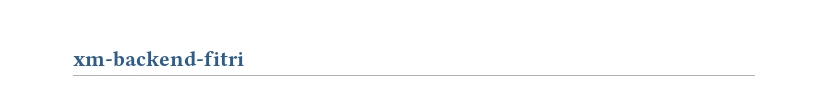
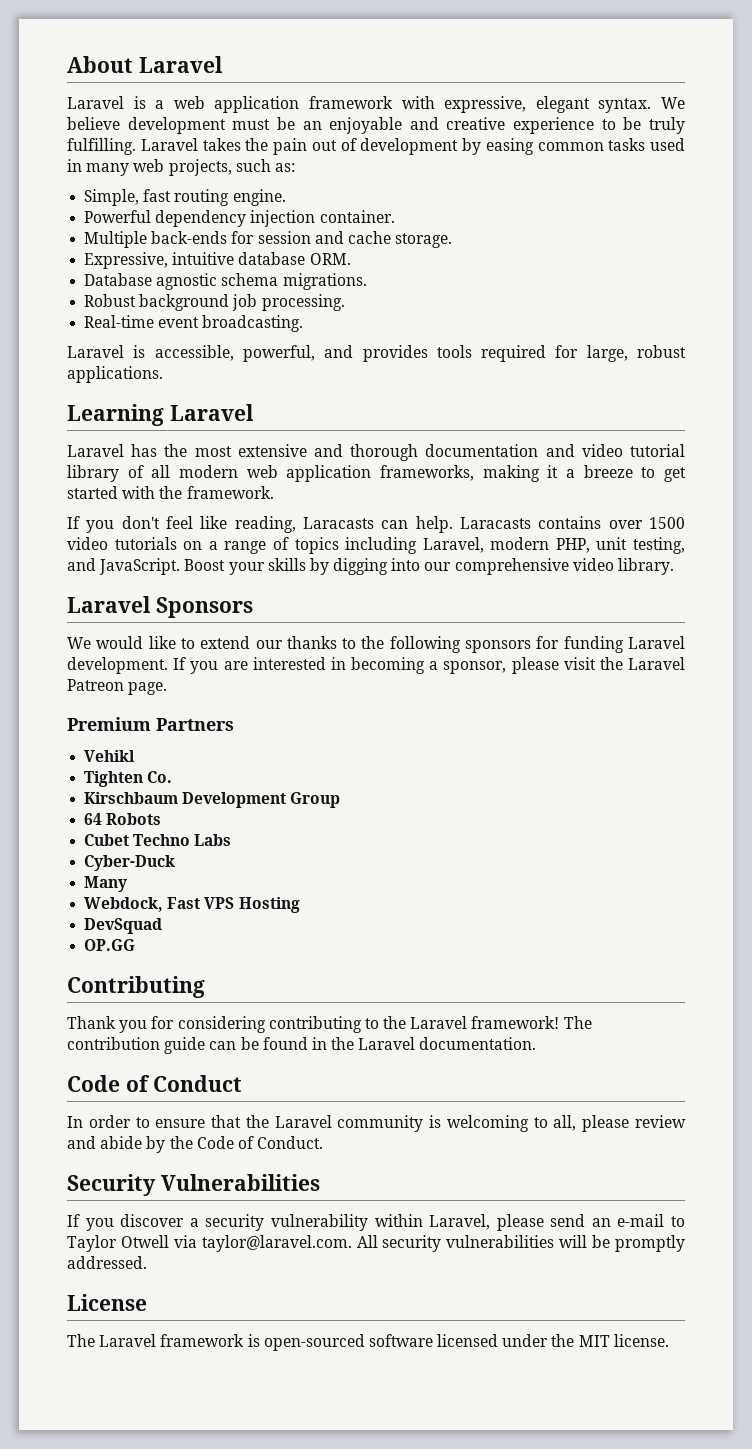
- xm-backend-fitri
+ About Laravel
+ Laravel is a web application framework with expressive, elegant syntax. We believe development must be an enjoyable and creative experience to be truly fulfilling. Laravel takes the pain out of development by easing common tasks used in many web projects, such as:
+ Simple, fast routing engine.
+ Powerful dependency injection container.
+ Multiple back-ends for session and cache storage.
+ Expressive, intuitive database ORM.
+ Database agnostic schema migrations.
+ Robust background job processing.
+ Real-time event broadcasting.
+ Laravel is accessible, powerful, and provides tools required for large, robust applications.
+ Learning Laravel
+ Laravel has the most extensive and thorough documentation and video tutorial library of all modern web application frameworks, making it a breeze to get started with the framework.
+ If you don't feel like reading, Laracasts can help. Laracasts contains over 1500 video tutorials on a range of topics including Laravel, modern PHP, unit testing, and JavaScript. Boost your skills by digging into our comprehensive video library.
+ Laravel Sponsors
+ We would like to extend our thanks to the following sponsors for funding Laravel development. If you are interested in becoming a sponsor, please visit the Laravel Patreon page.
+ Premium Partners
+ Vehikl
+ Tighten Co.
+ Kirschbaum Development Group
+ 64 Robots
+ Cubet Techno Labs
+ Cyber-Duck
+ Many
+ Webdock, Fast VPS Hosting
+ DevSquad
+ OP.GG
+ Contributing
+ Thank you for considering contributing to the Laravel framework! The contribution guide can be found in the Laravel documentation.
+ Code of Conduct
+ In order to ensure that the Laravel community is welcoming to all, please review and abide by the Code of Conduct.
+ Security Vulnerabilities
+ If you discover a security vulnerability within Laravel, please send an e-mail to Taylor Otwell via taylor@laravel.com. All security vulnerabilities will be promptly addressed.
+ License
+ The Laravel framework is open-sourced software licensed under the MIT license.

